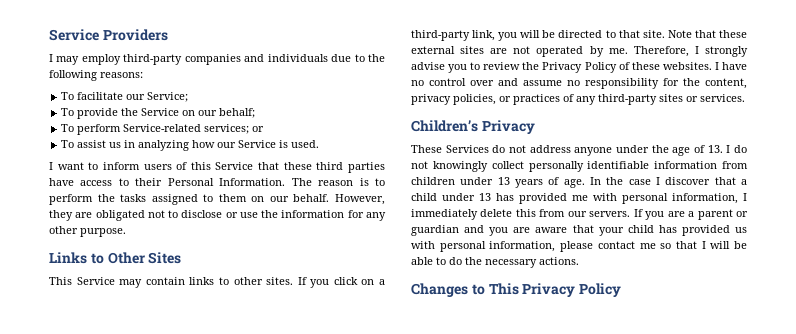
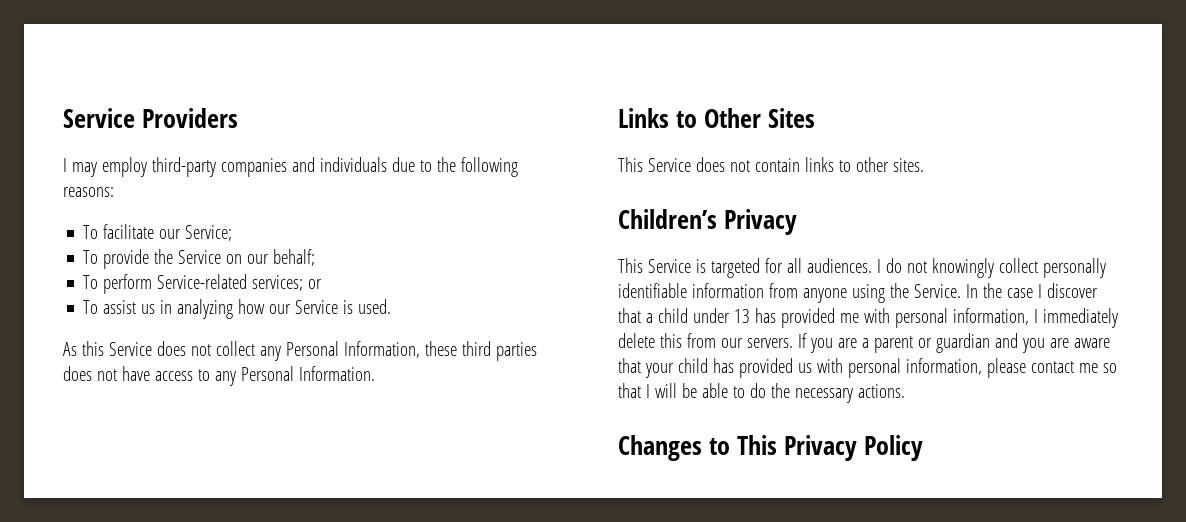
- I want to inform users of this Service that these third parties have access to their Personal Information. The reason is to perform the tasks assigned to them on our behalf. However, they are obligated not to disclose or use the information for any other purpose.
+ As this Service does not collect any Personal Information, these third parties does not have access to any Personal Information.
- This Service may contain links to other sites. If you click on a third-party link, you will be directed to that site. Note that these external sites are not operated by me. Therefore, I strongly advise you to review the Privacy Policy of these websites. I have no control over and assume no responsibility for the content, privacy policies, or practices of any third-party sites or services.
+ This Service does not contain links to other sites.
  Children’s Privacy
- These Services do not address anyone under the age of 13. I do not knowingly collect personally identifiable information from children under 13 years of age.
+ This Service is targeted for all audiences. I do not knowingly collect personally identifiable information from anyone using the Service.

